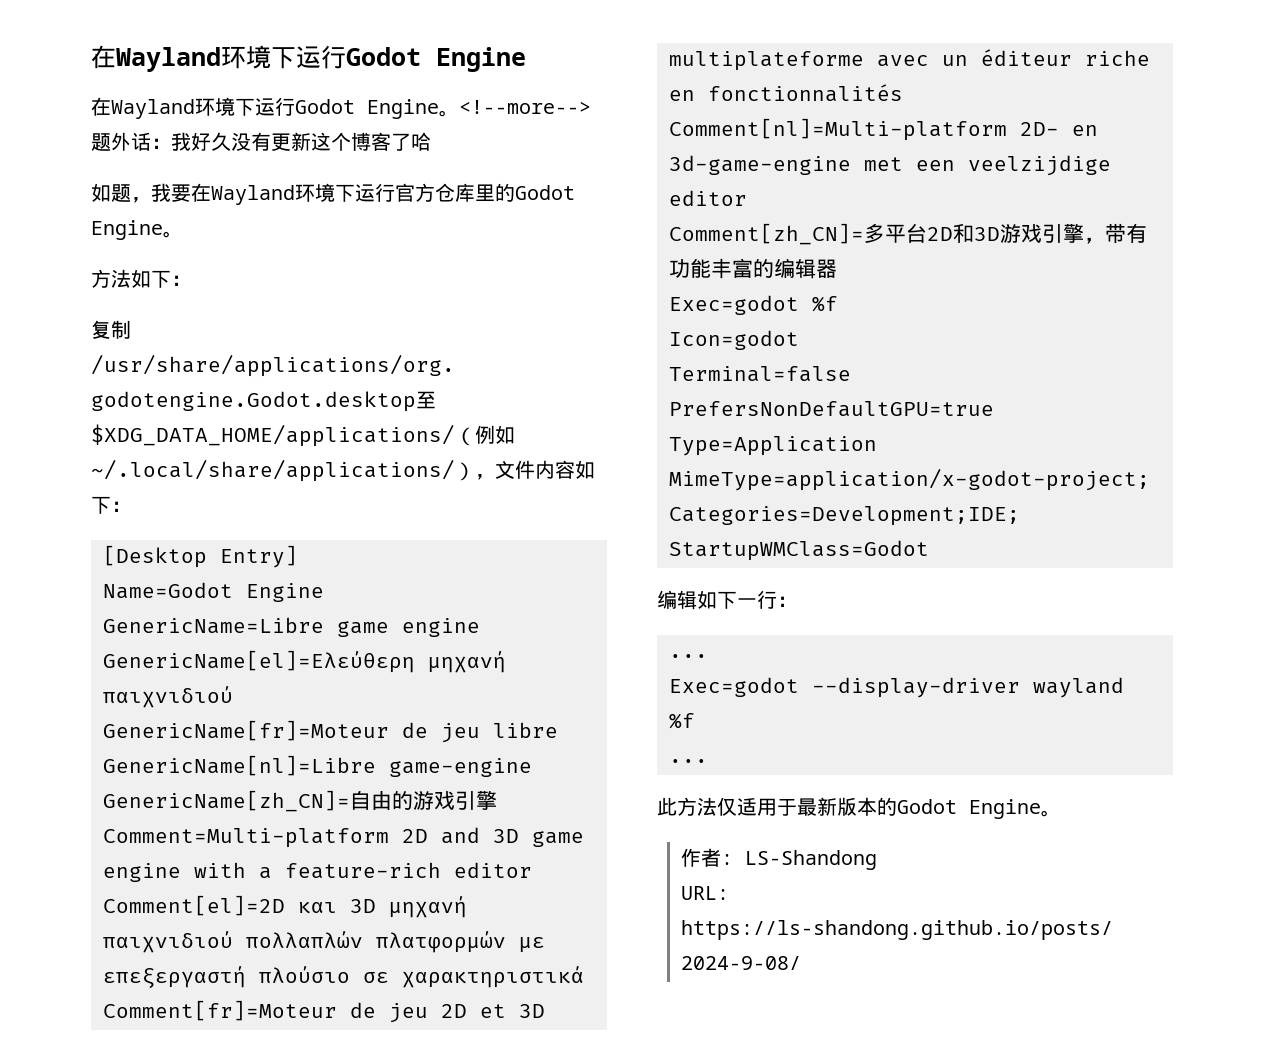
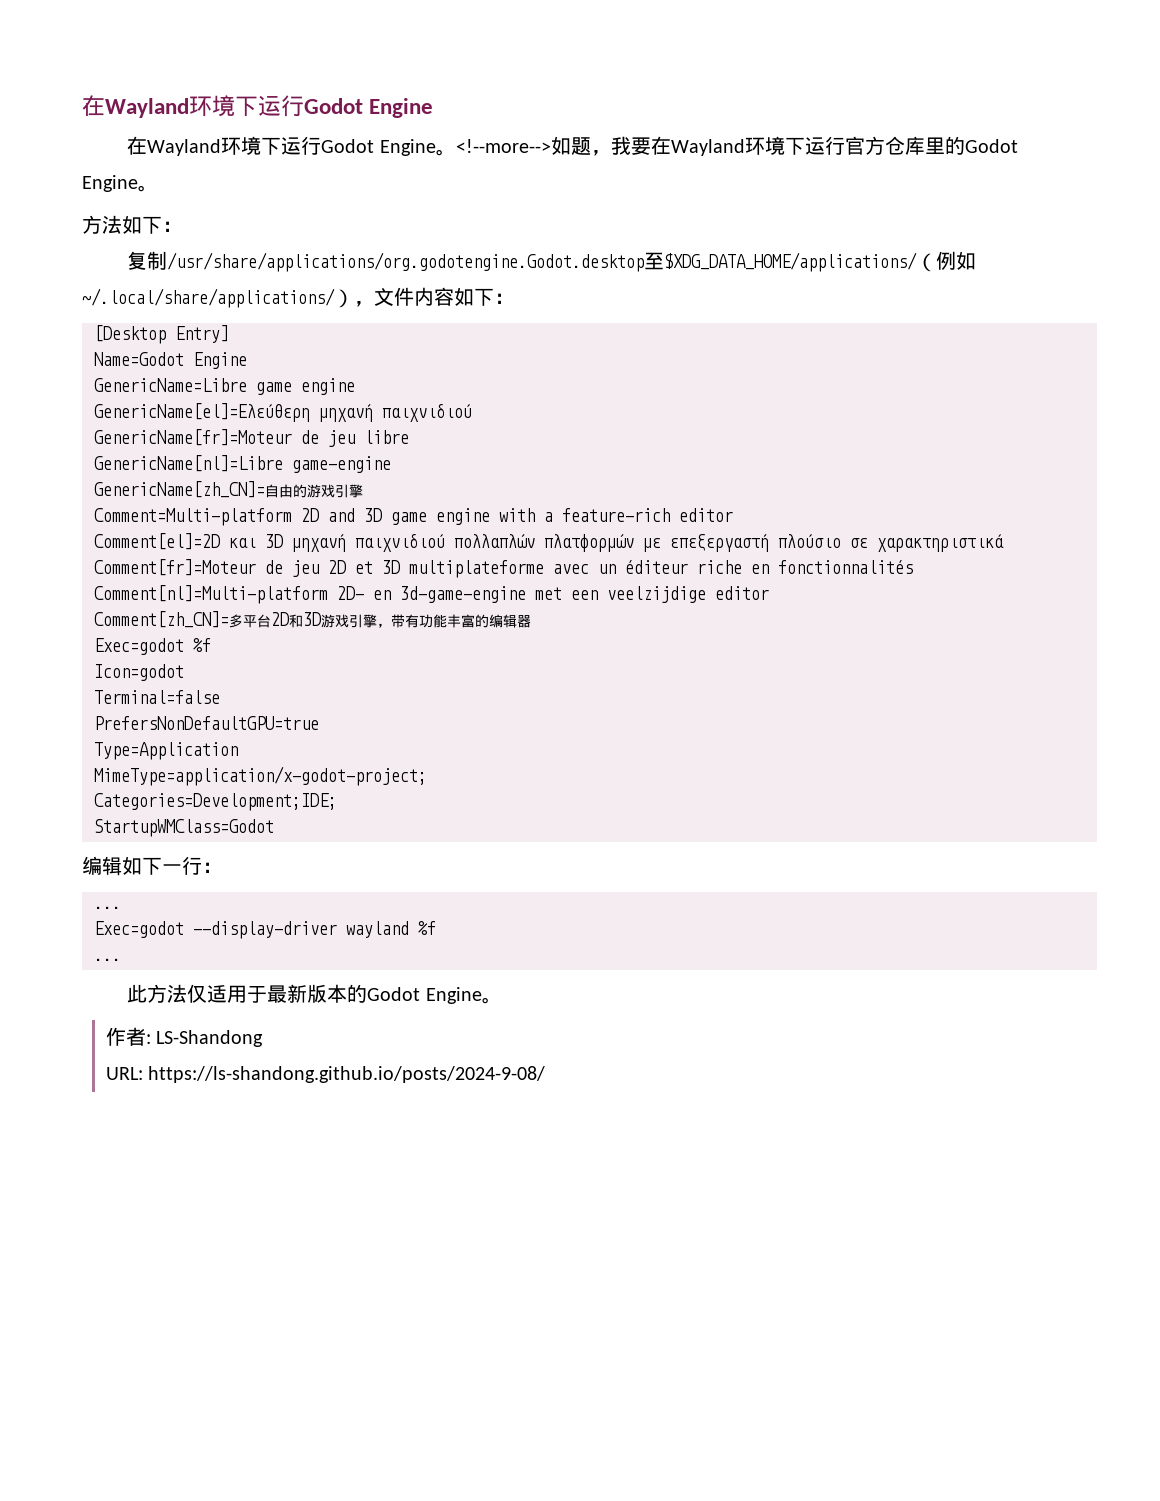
- <!--more-->题外话：我好久没有更新这个博客了哈
- 如题，我要在Wayland环境下运行官方仓库里的Godot Engine。
+ <!--more-->如题，我要在Wayland环境下运行官方仓库里的Godot Engine。

